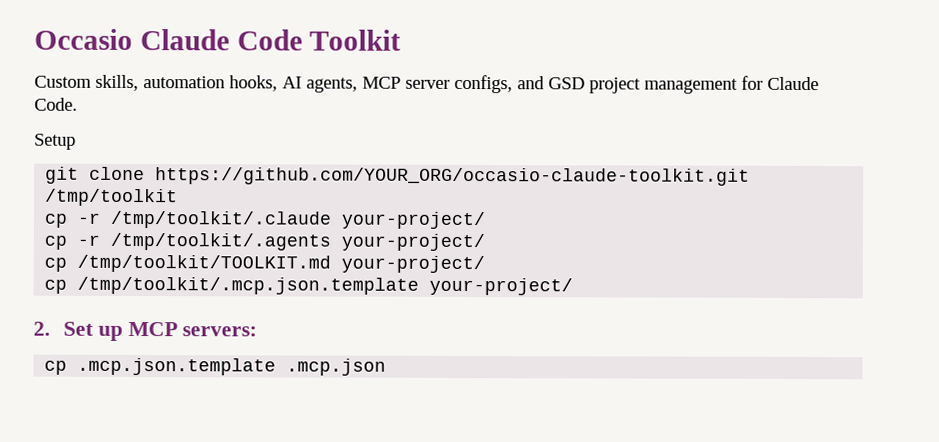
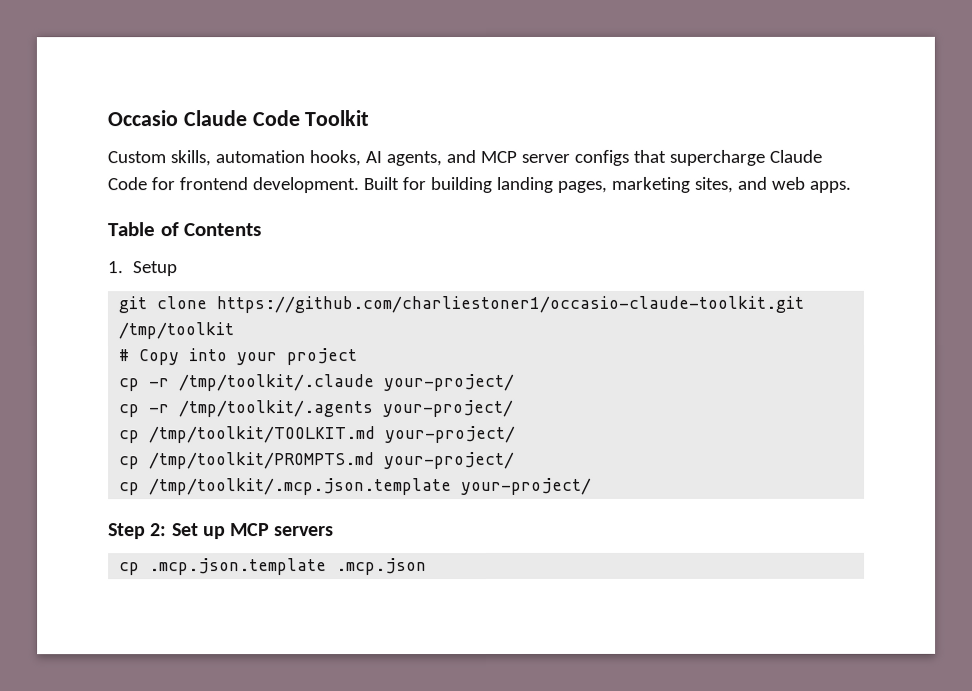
- Custom skills, automation hooks, AI agents, MCP server configs, and GSD project management for Claude Code.
- Setup
+ Custom skills, automation hooks, AI agents, and MCP server configs that supercharge Claude Code for frontend development. Built for building landing pages, marketing sites, and web apps.
+ Table of Contents
+ 1. Setup
- git clone https://github.com/YOUR_ORG/occasio-claude-toolkit.git /tmp/toolkit
+ git clone https://github.com/charliestoner1/occasio-claude-toolkit.git /tmp/toolkit
+ # Copy into your project
+ cp /tmp/toolkit/PROMPTS.md your-project/
- 2. Set up MCP servers:
+ Step 2: Set up MCP servers

